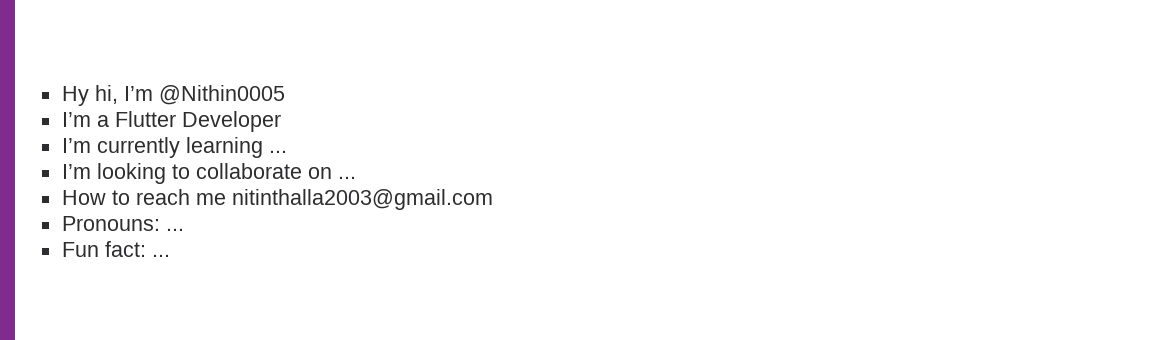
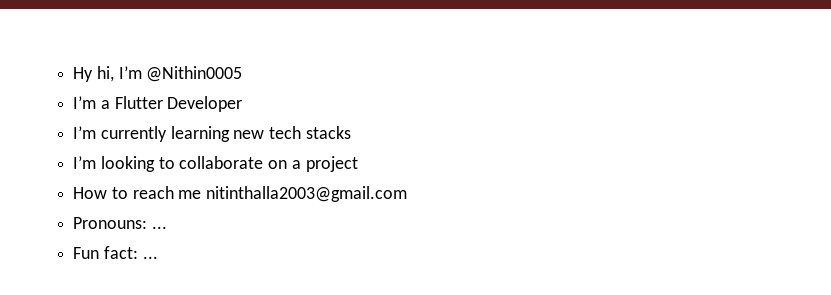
- I’m currently learning ...
+ I’m currently learning new tech stacks
- I’m looking to collaborate on ...
+ I’m looking to collaborate on a project

